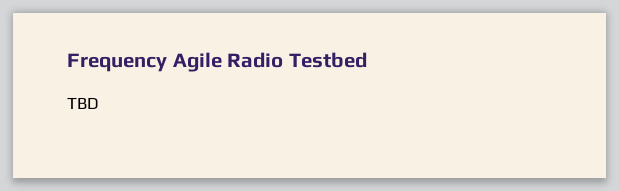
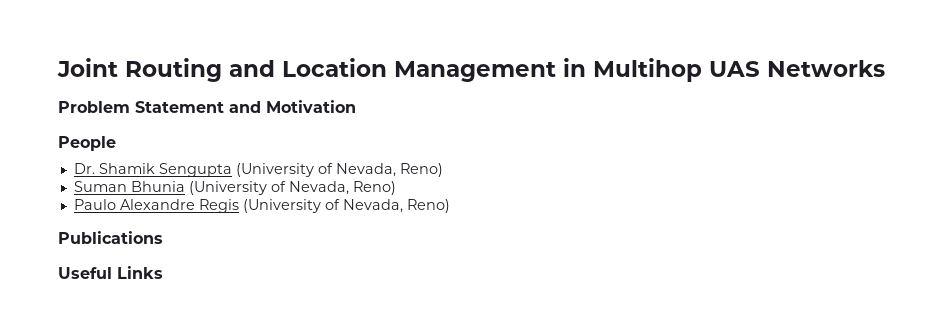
- Frequency Agile Radio Testbed
- TBD
+ Joint Routing and Location Management in Multihop UAS Networks
+ Problem Statement and Motivation
+ People
+ Dr. Shamik Sengupta (University of Nevada, Reno)
+ Suman Bhunia (University of Nevada, Reno)
+ Paulo Alexandre Regis (University of Nevada, Reno)
+ Publications
+ Useful Links

